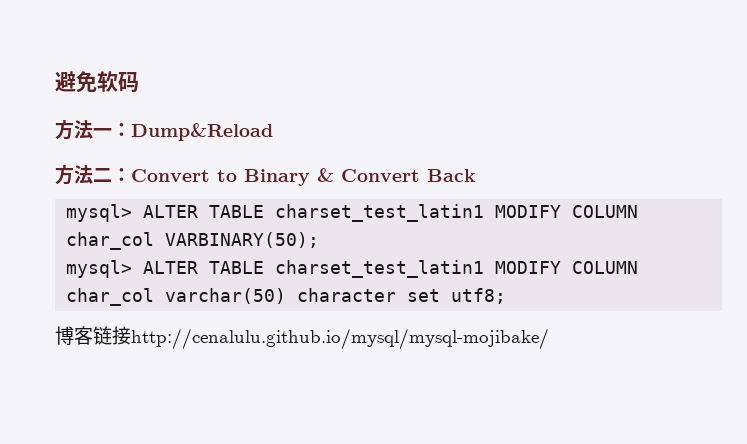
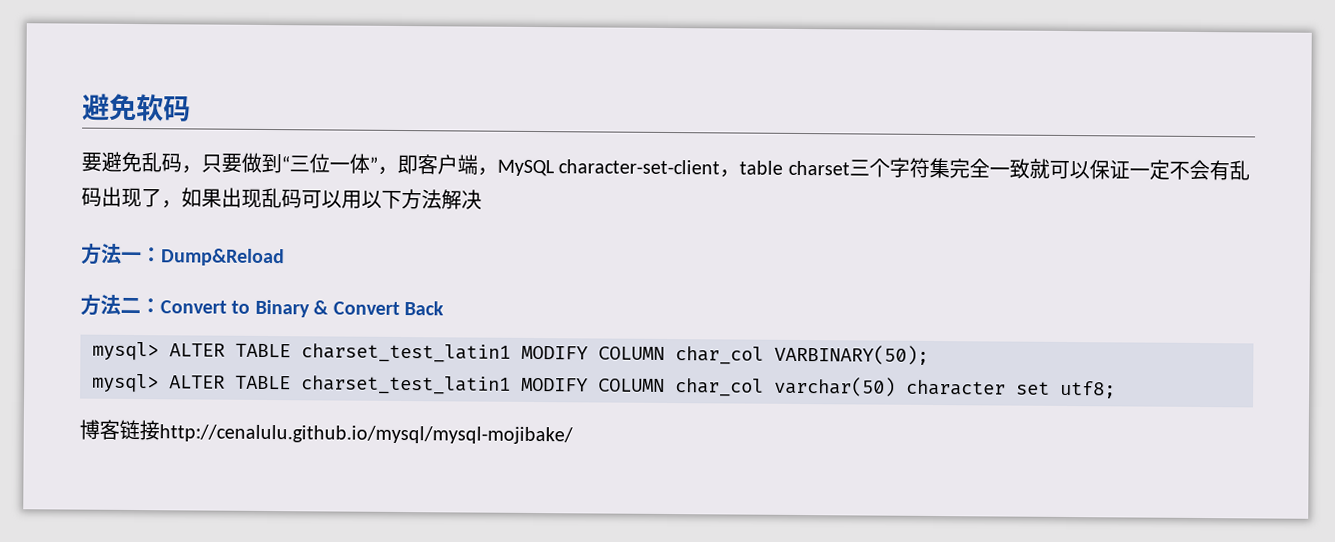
+ 要避免乱码，只要做到“三位一体”，即客户端，MySQL character-set-client，table charset三个字符集完全一致就可以保证一定不会有乱码出现了，如果出现乱码可以用以下方法解决

